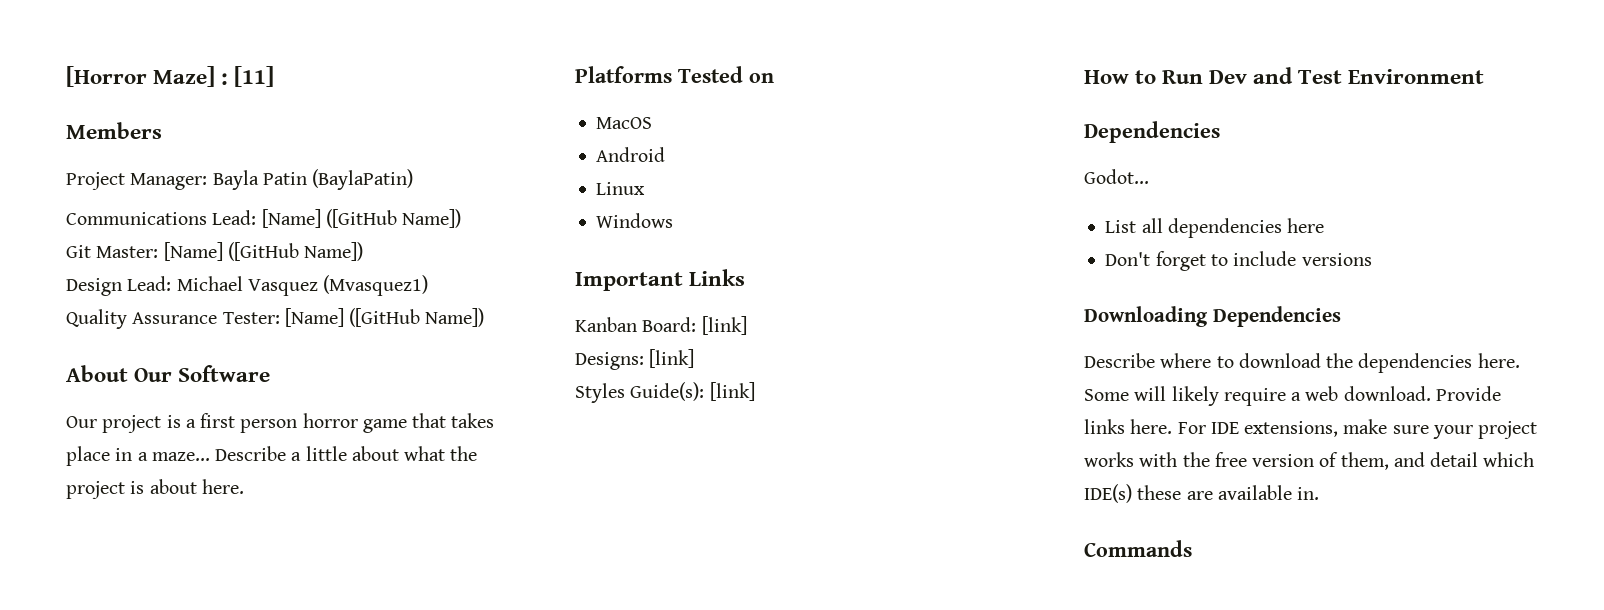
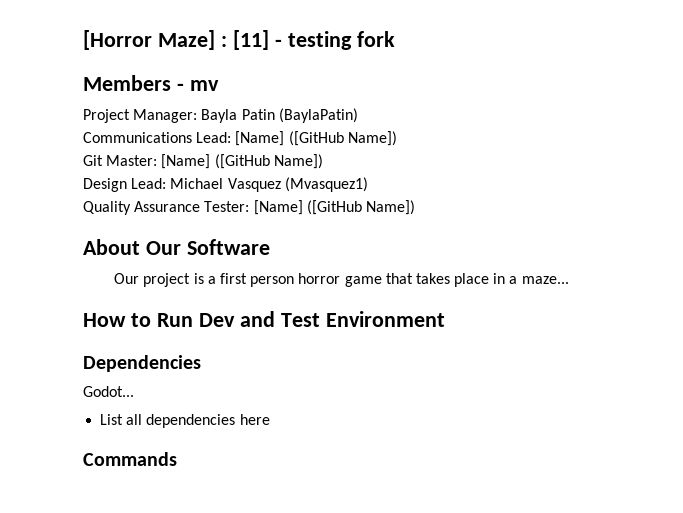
- [Horror Maze] : [11]
+ [Horror Maze] : [11] - testing fork
- Members
+ Members - mv
- Describe a little about what the project is about here.
- Platforms Tested on
- MacOS
- Android
- Linux
- Windows
- Important Links
- Kanban Board: [link]
- Designs: [link]
- Styles Guide(s): [link]
- Don't forget to include versions
- Downloading Dependencies
- Describe where to download the dependencies here. Some will likely require a web download. Provide links here. For IDE extensions, make sure your project works with the free version of them, and detail which IDE(s) these are available in.

